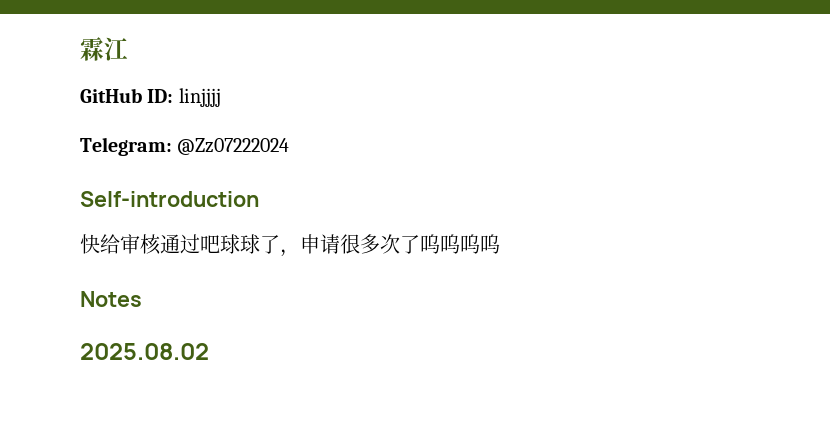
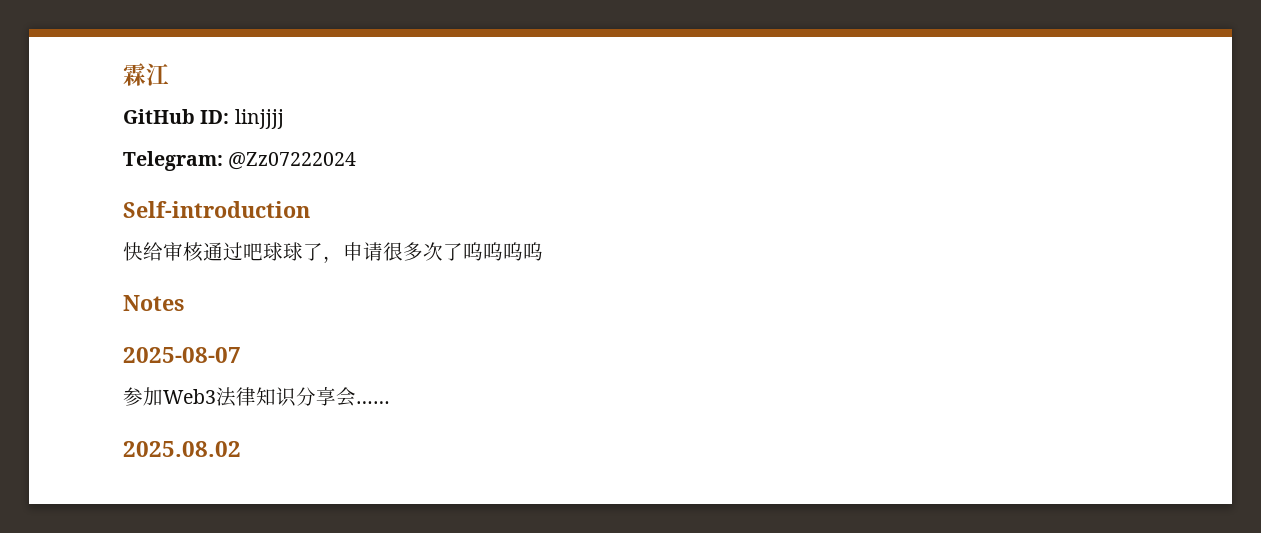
+ 2025-08-07
+ 参加Web3法律知识分享会……

